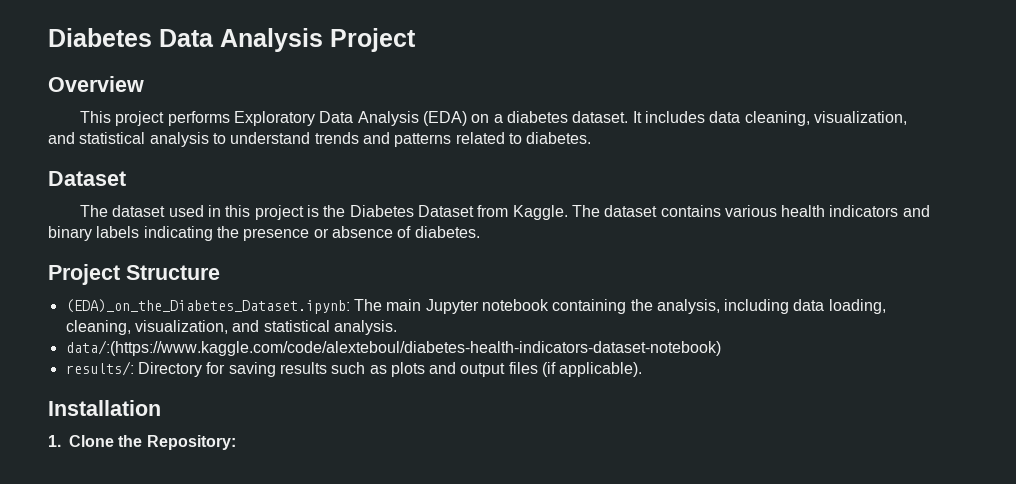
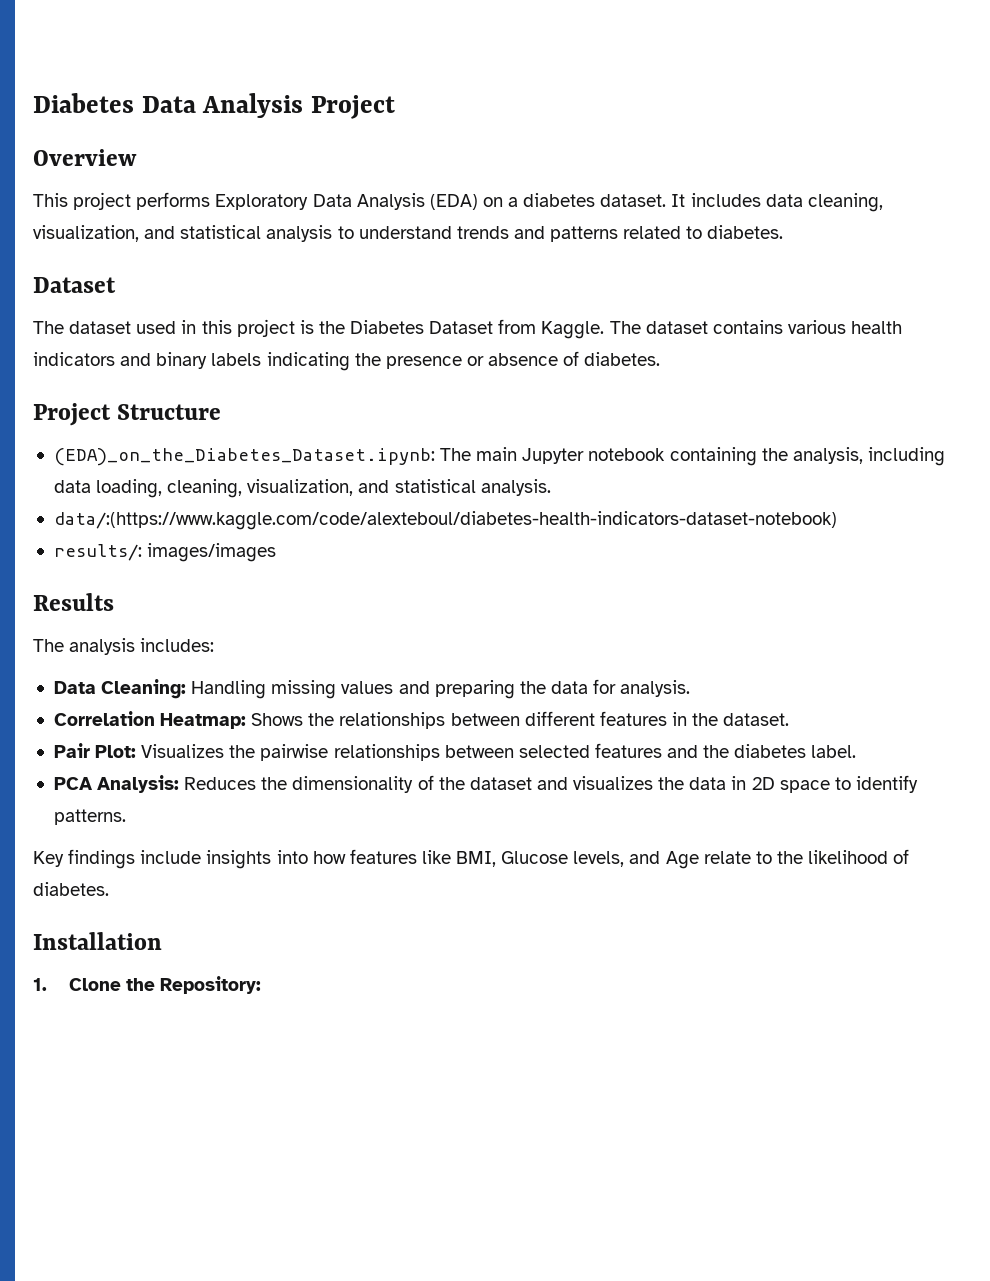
- results/: Directory for saving results such as plots and output files (if applicable).
+ results/: images/images
+ Results
+ The analysis includes:
+ Data Cleaning: Handling missing values and preparing the data for analysis.
+ Correlation Heatmap: Shows the relationships between different features in the dataset.
+ Pair Plot: Visualizes the pairwise relationships between selected features and the diabetes label.
+ PCA Analysis: Reduces the dimensionality of the dataset and visualizes the data in 2D space to identify patterns.
+ Key findings include insights into how features like BMI, Glucose levels, and Age relate to the likelihood of diabetes.

